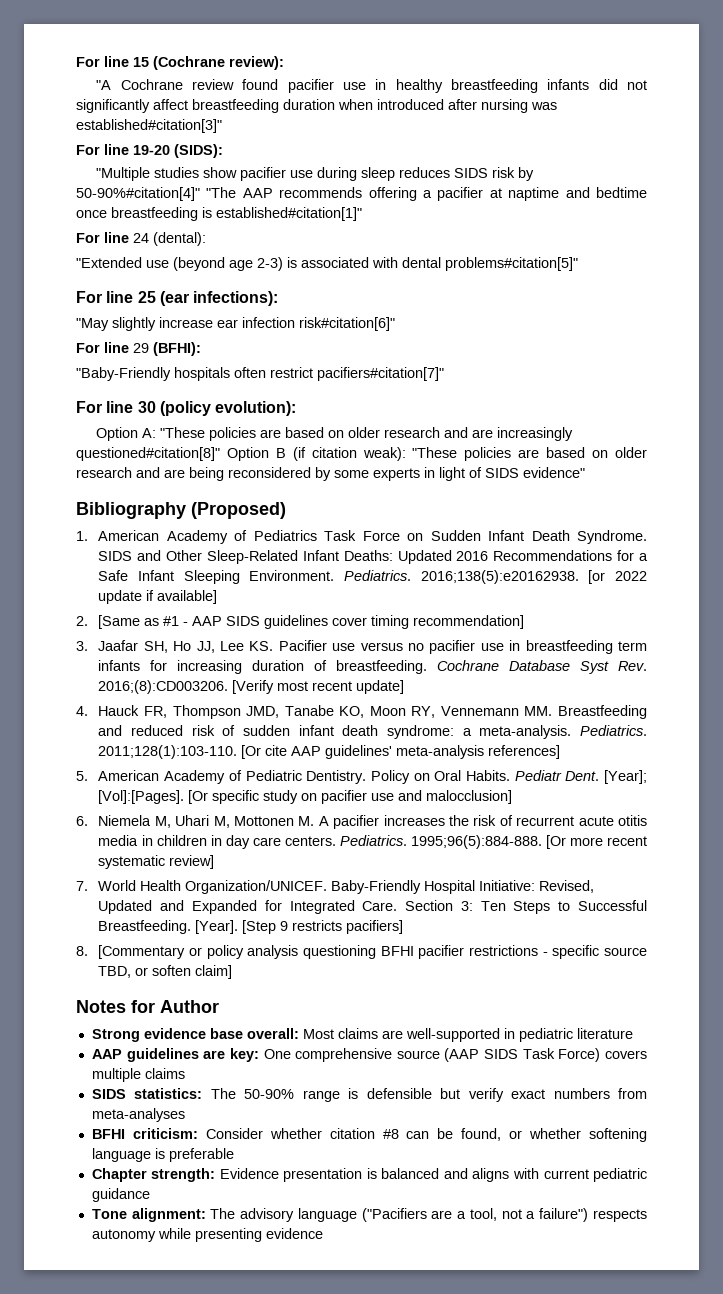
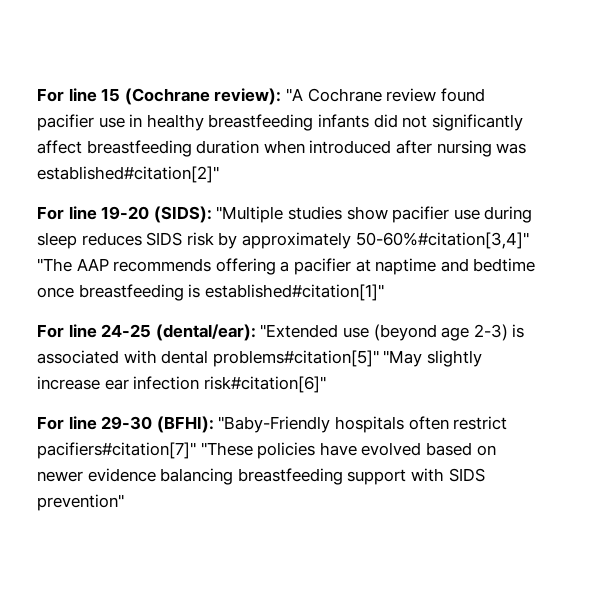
- For line 15 (Cochrane review):
- "A Cochrane review found pacifier use in healthy breastfeeding infants did not significantly affect breastfeeding duration when introduced after nursing was established#citation[3]"
+ For line 15 (Cochrane review): "A Cochrane review found pacifier use in healthy breastfeeding infants did not significantly affect breastfeeding duration when introduced after nursing was established#citation[2]"
- For line 19-20 (SIDS):
- "Multiple studies show pacifier use during sleep reduces SIDS risk by 50-90%#citation[4]" "The AAP recommends offering a pacifier at naptime and bedtime once breastfeeding is established#citation[1]"
+ For line 19-20 (SIDS): "Multiple studies show pacifier use during sleep reduces SIDS risk by approximately 50-60%#citation[3,4]" "The AAP recommends offering a pacifier at naptime and bedtime once breastfeeding is established#citation[1]"
- For line 24 (dental):
- "Extended use (beyond age 2-3) is associated with dental problems#citation[5]"
- For line 25 (ear infections):
- "May slightly increase ear infection risk#citation[6]"
+ For line 24-25 (dental/ear): "Extended use (beyond age 2-3) is associated with dental problems#citation[5]" "May slightly increase ear infection risk#citation[6]"
- For line 29 (BFHI):
- "Baby-Friendly hospitals often restrict pacifiers#citation[7]"
- For line 30 (policy evolution):
- Option A: "These policies are based on older research and are increasingly questioned#citation[8]" Option B (if citation weak): "These policies are based on older research and are being reconsidered by some experts in light of SIDS evidence"
- Bibliography (Proposed)
- 1. American Academy of Pediatrics Task Force on Sudden Infant Death Syndrome. SIDS and Other Sleep-Related Infant Deaths: Updated 2016 Recommendations for a Safe Infant Sleeping Environment. Pediatrics. 2016;138(5):e20162938. [or 2022 update if available]
- 2. [Same as #1 - AAP SIDS guidelines cover timing recommendation]
- 3. Jaafar SH, Ho JJ, Lee KS. Pacifier use versus no pacifier use in breastfeeding term infants for increasing duration of breastfeeding. Cochrane Database Syst Rev. 2016;(8):CD003206. [Verify most recent update]
- 4. Hauck FR, Thompson JMD, Tanabe KO, Moon RY, Vennemann MM. Breastfeeding and reduced risk of sudden infant death syndrome: a meta-analysis. Pediatrics. 2011;128(1):103-110. [Or cite AAP guidelines' meta-analysis references]
- 5. American Academy of Pediatric Dentistry. Policy on Oral Habits. Pediatr Dent. [Year]; [Vol]:[Pages]. [Or specific study on pacifier use and malocclusion]
- 6. Niemela M, Uhari M, Mottonen M. A pacifier increases the risk of recurrent acute otitis media in children in day care centers. Pediatrics. 1995;96(5):884-888. [Or more recent systematic review]
- 7. World Health Organization/UNICEF. Baby-Friendly Hospital Initiative: Revised, Updated and Expanded for Integrated Care. Section 3: Ten Steps to Successful Breastfeeding. [Year]. [Step 9 restricts pacifiers]
- 8. [Commentary or policy analysis questioning BFHI pacifier restrictions - specific source TBD, or soften claim]
- Notes for Author
- Strong evidence base overall: Most claims are well-supported in pediatric literature
- AAP guidelines are key: One comprehensive source (AAP SIDS Task Force) covers multiple claims
- SIDS statistics: The 50-90% range is defensible but verify exact numbers from meta-analyses
- BFHI criticism: Consider whether citation #8 can be found, or whether softening language is preferable
- Chapter strength: Evidence presentation is balanced and aligns with current pediatric guidance
- Tone alignment: The advisory language ("Pacifiers are a tool, not a failure") respects autonomy while presenting evidence
+ For line 29-30 (BFHI): "Baby-Friendly hospitals often restrict pacifiers#citation[7]" "These policies have evolved based on newer evidence balancing breastfeeding support with SIDS prevention"

